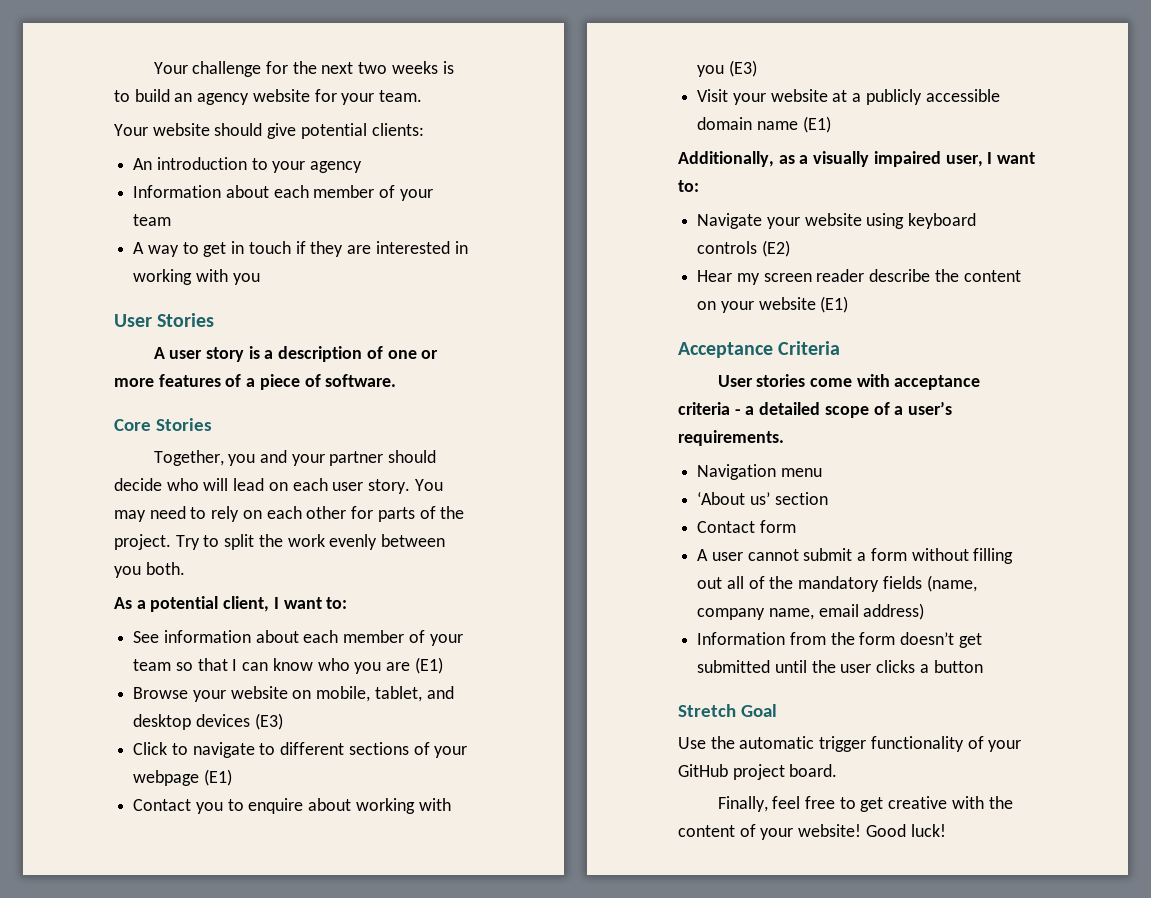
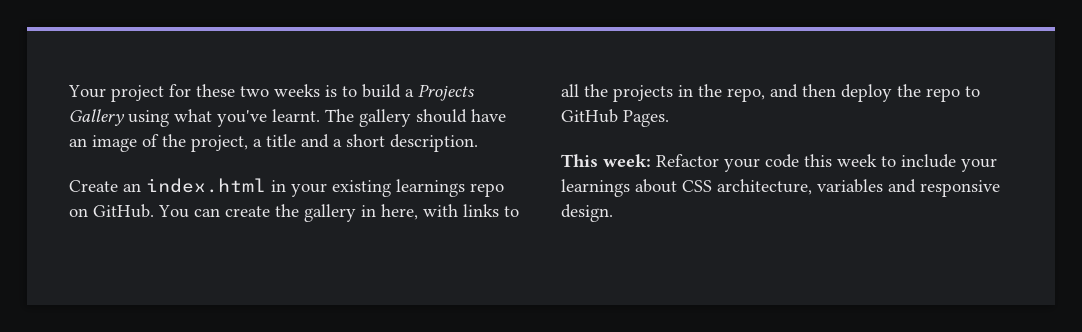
- Your challenge for the next two weeks is to build an agency website for your team.
- Your website should give potential clients:
- An introduction to your agency
- Information about each member of your team
- A way to get in touch if they are interested in working with you
- User Stories
- A user story is a description of one or more features of a piece of software.
- Core Stories
- Together, you and your partner should decide who will lead on each user story. You may need to rely on each other for parts of the project. Try to split the work evenly between you both.
- As a potential client, I want to:
- See information about each member of your team so that I can know who you are (E1)
- Browse your website on mobile, tablet, and desktop devices (E3)
- Click to navigate to different sections of your webpage (E1)
- Contact you to enquire about working with you (E3)
- Visit your website at a publicly accessible domain name (E1)
- Additionally, as a visually impaired user, I want to:
- Navigate your website using keyboard controls (E2)
- Hear my screen reader describe the content on your website (E1)
- Acceptance Criteria
- User stories come with acceptance criteria - a detailed scope of a user’s requirements.
- Navigation menu
- ‘About us’ section
- Contact form
- A user cannot submit a form without filling out all of the mandatory fields (name, company name, email address)
- Information from the form doesn’t get submitted until the user clicks a button
- Stretch Goal
- Use the automatic trigger functionality of your GitHub project board.
- Finally, feel free to get creative with the content of your website! Good luck!
+ Your project for these two weeks is to build a Projects Gallery using what you've learnt. The gallery should have an image of the project, a title and a short description.
+ Create an index.html in your existing learnings repo on GitHub. You can create the gallery in here, with links to all the projects in the repo, and then deploy the repo to GitHub Pages.
+ This week: Refactor your code this week to include your learnings about CSS architecture, variables and responsive design.

